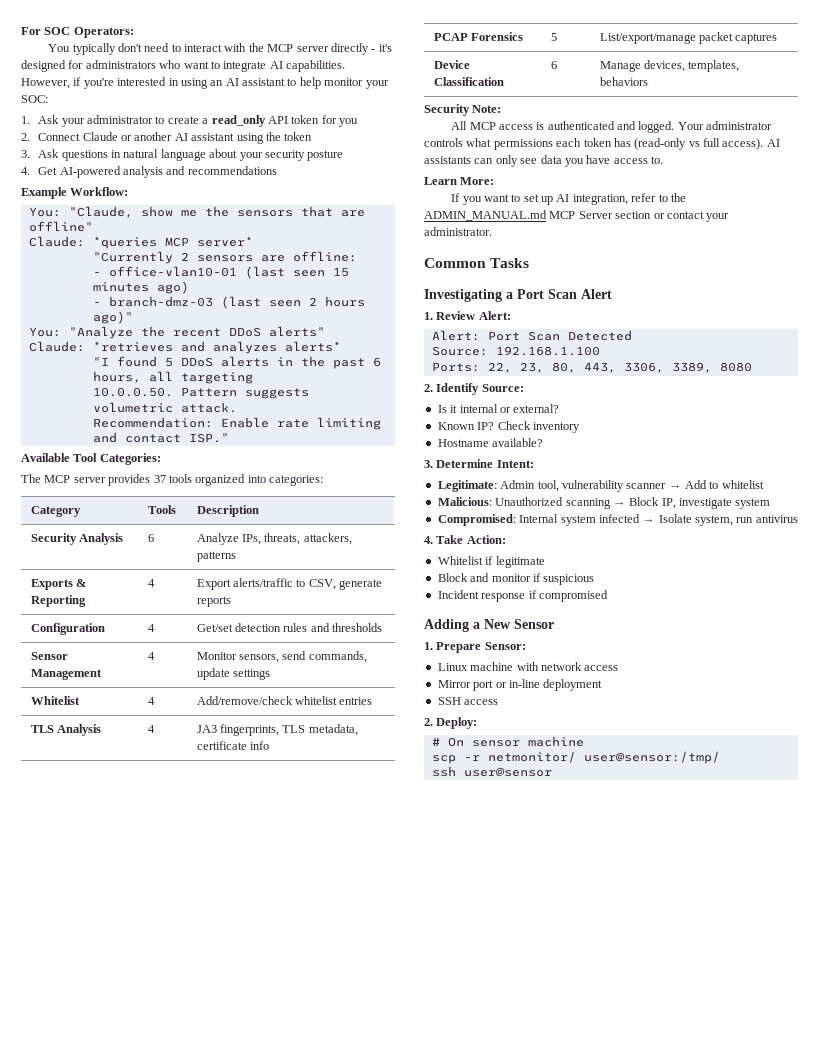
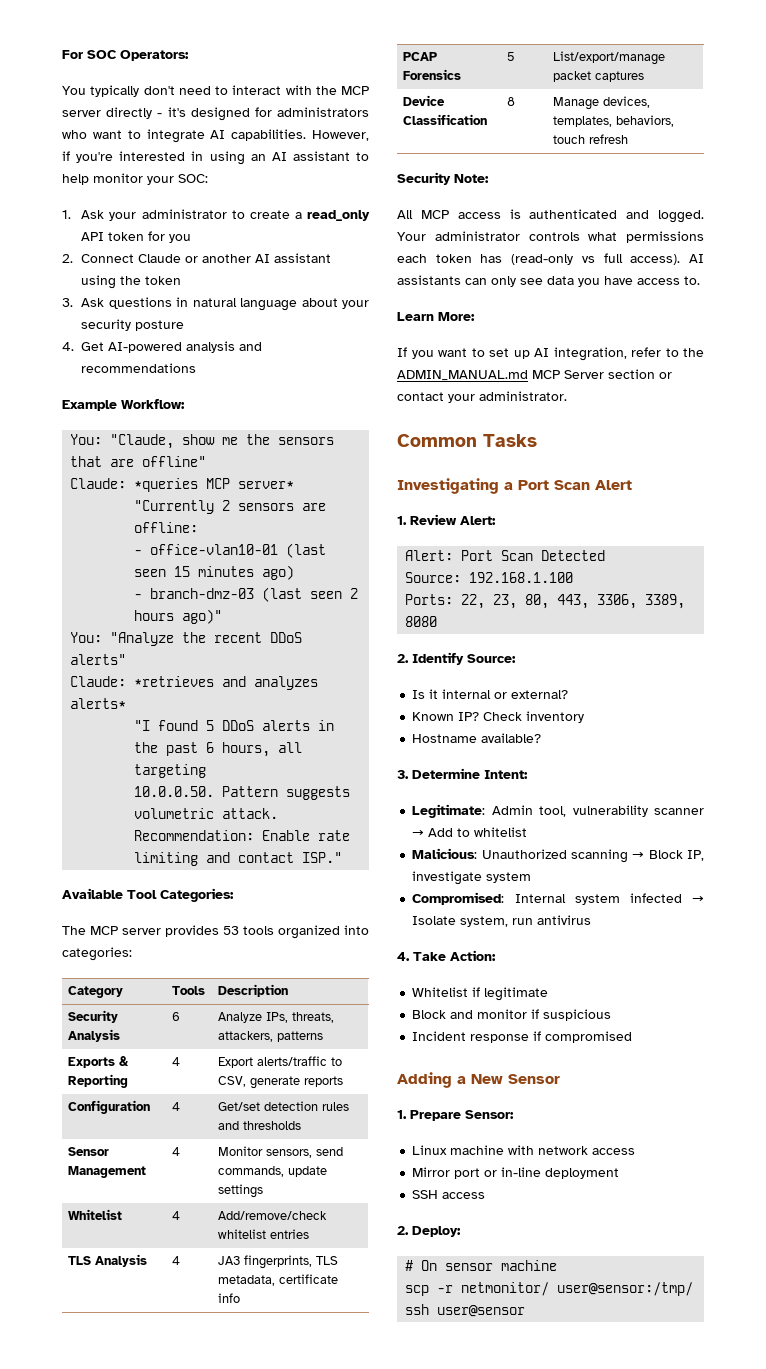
- The MCP server provides 37 tools organized into categories:
+ The MCP server provides 53 tools organized into categories:
- Device Classification | 6 | Manage devices, templates, behaviors
+ Device Classification | 8 | Manage devices, templates, behaviors, touch refresh

